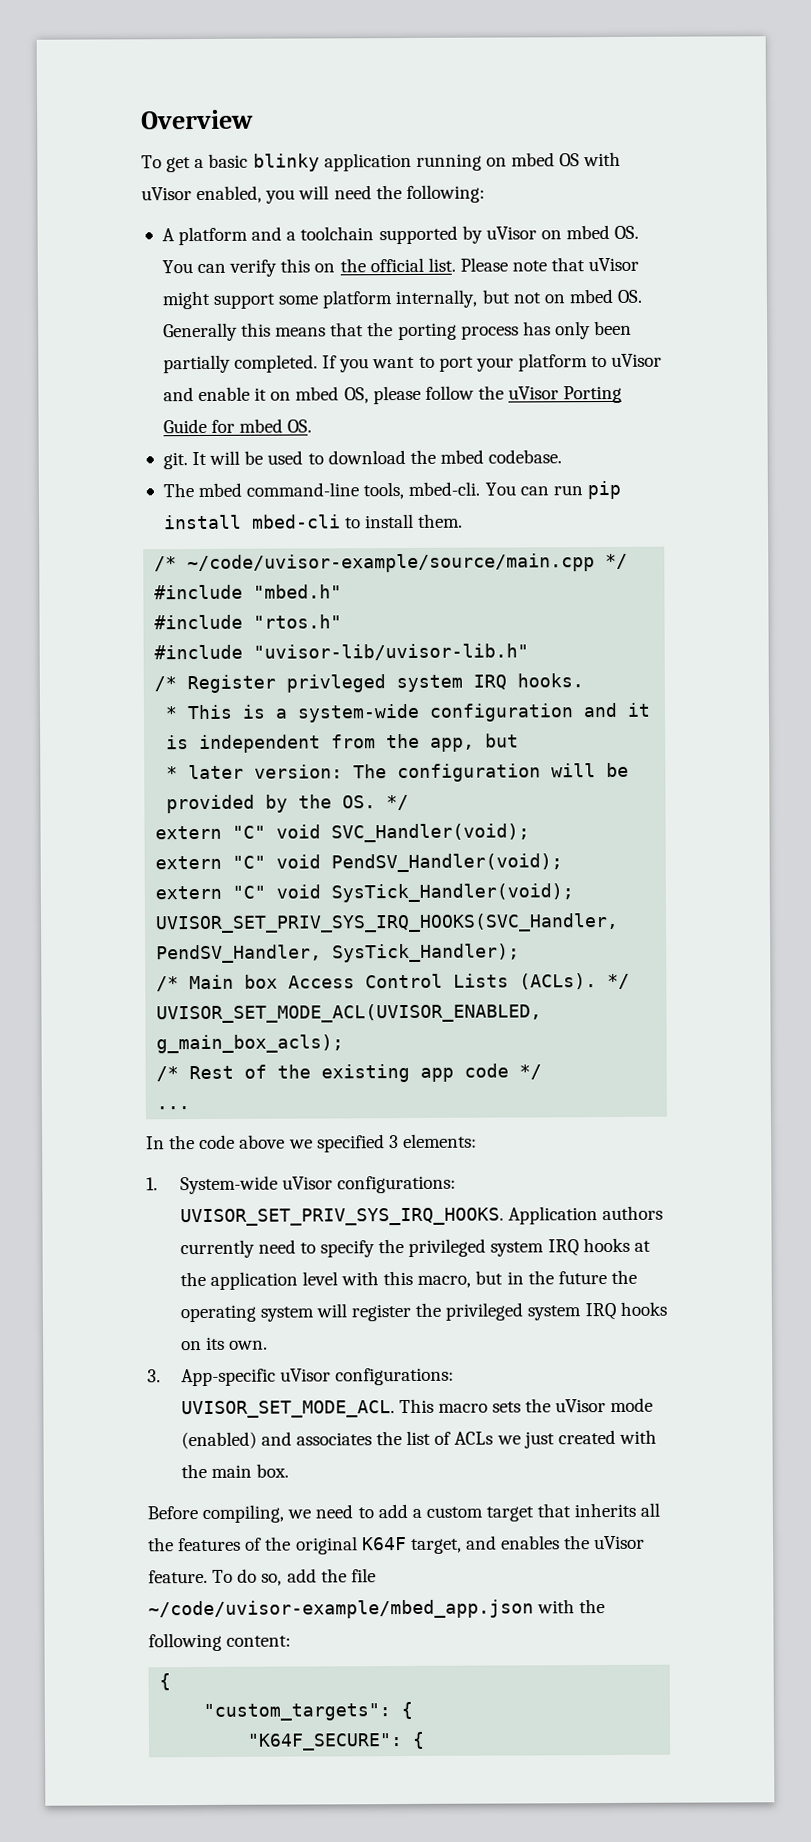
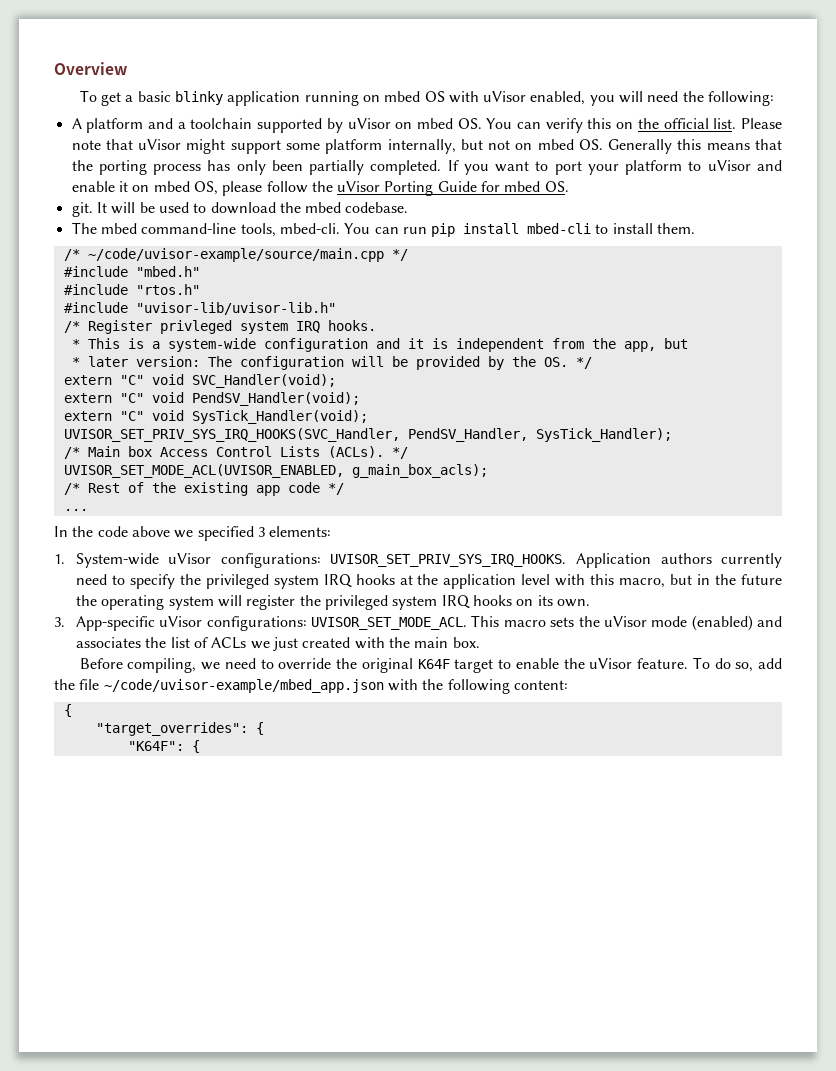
- Before compiling, we need to add a custom target that inherits all the features of the original K64F target, and enables the uVisor feature.
+ Before compiling, we need to override the original K64F target to enable the uVisor feature.
- "custom_targets": {
- "K64F_SECURE": {
+ "target_overrides": {
+ "K64F": {

